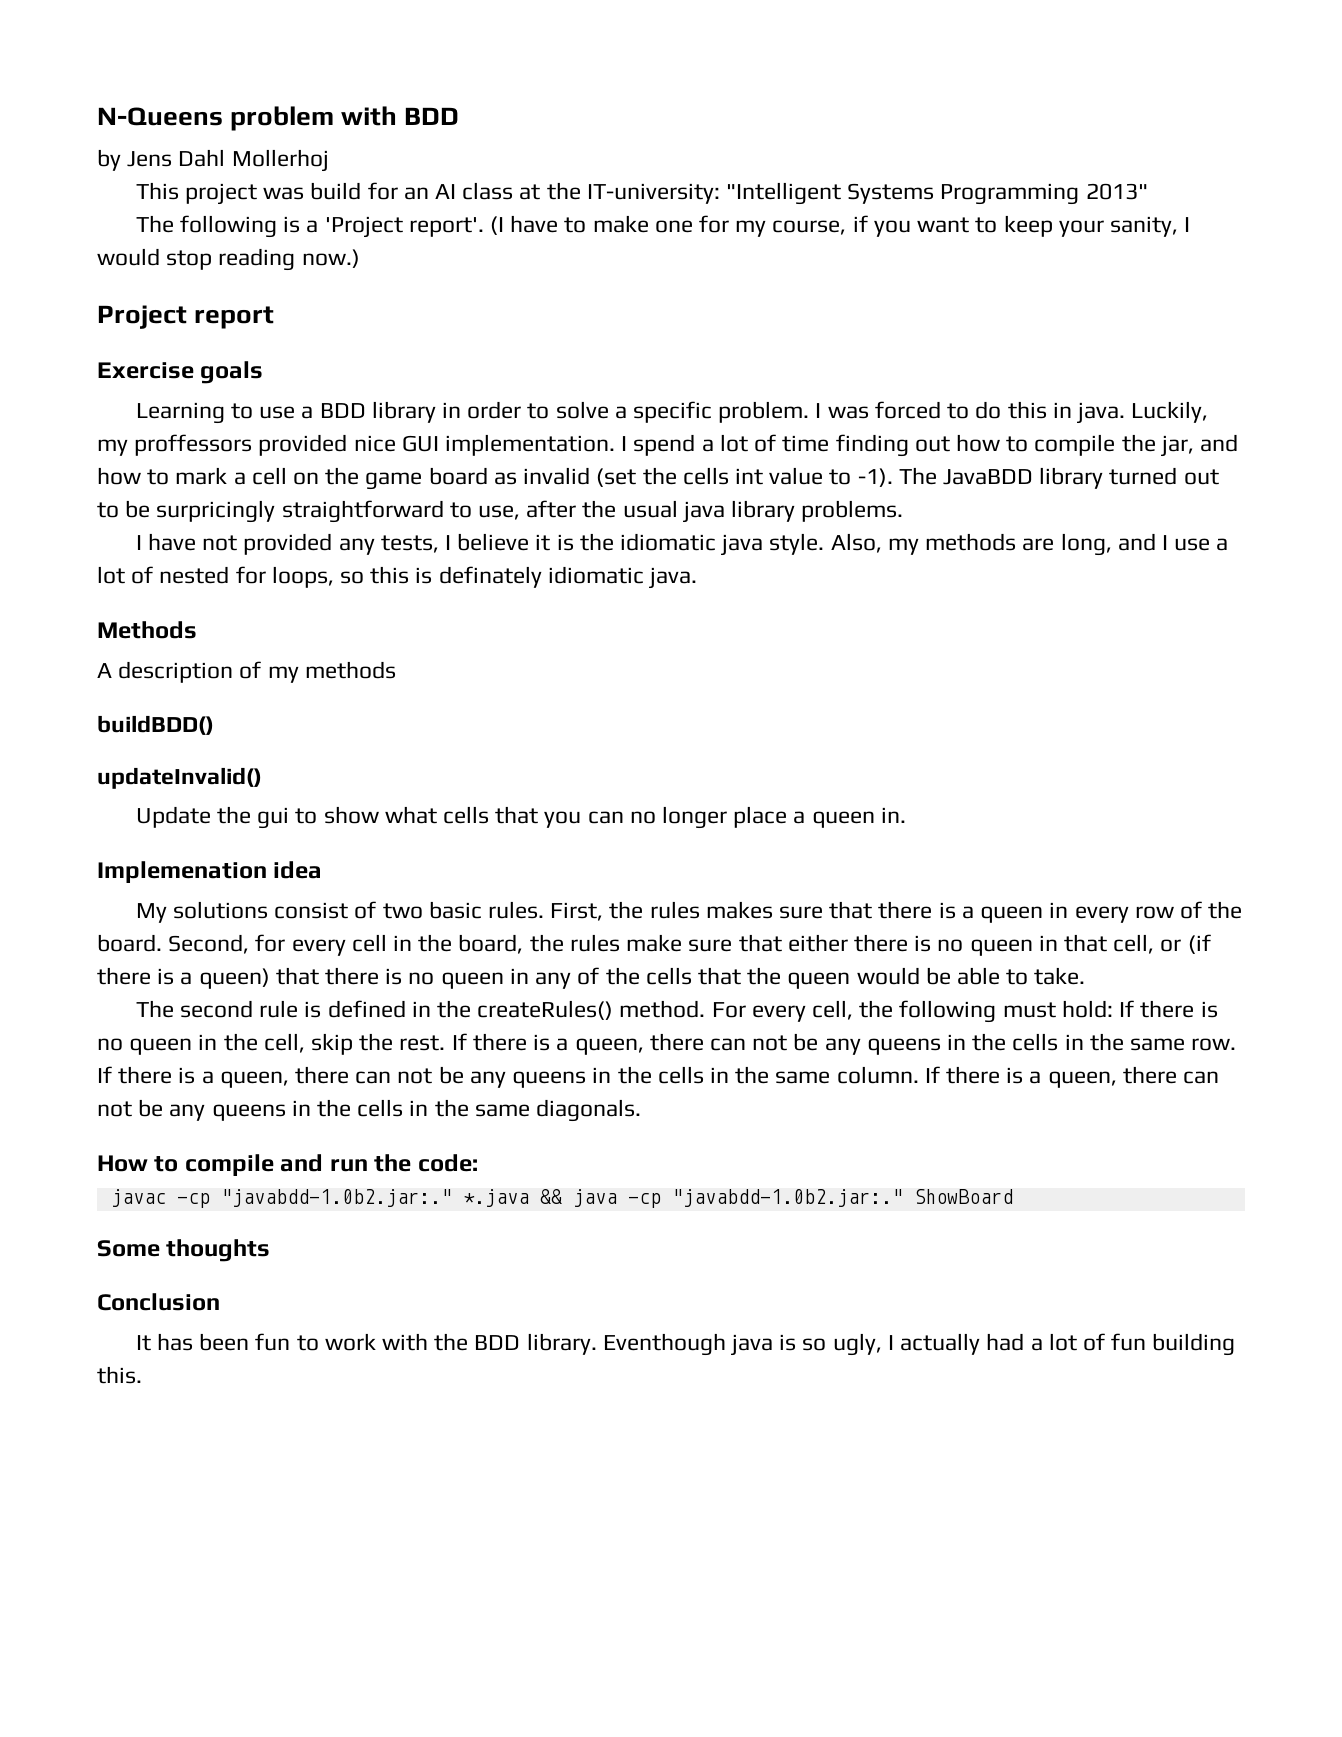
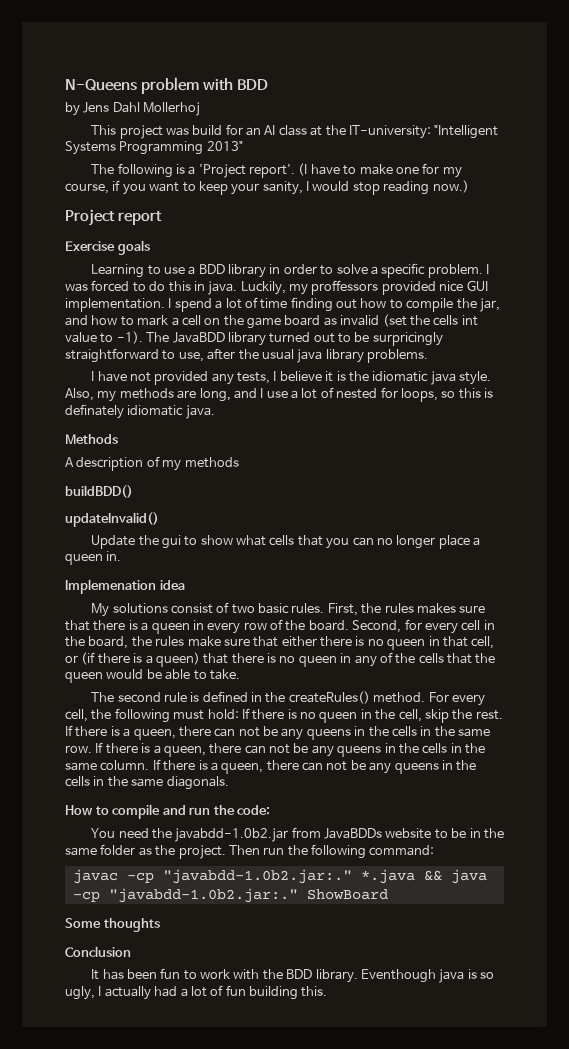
+ You need the javabdd-1.0b2.jar from JavaBDDs website to be in the same folder as the project. Then run the following command:

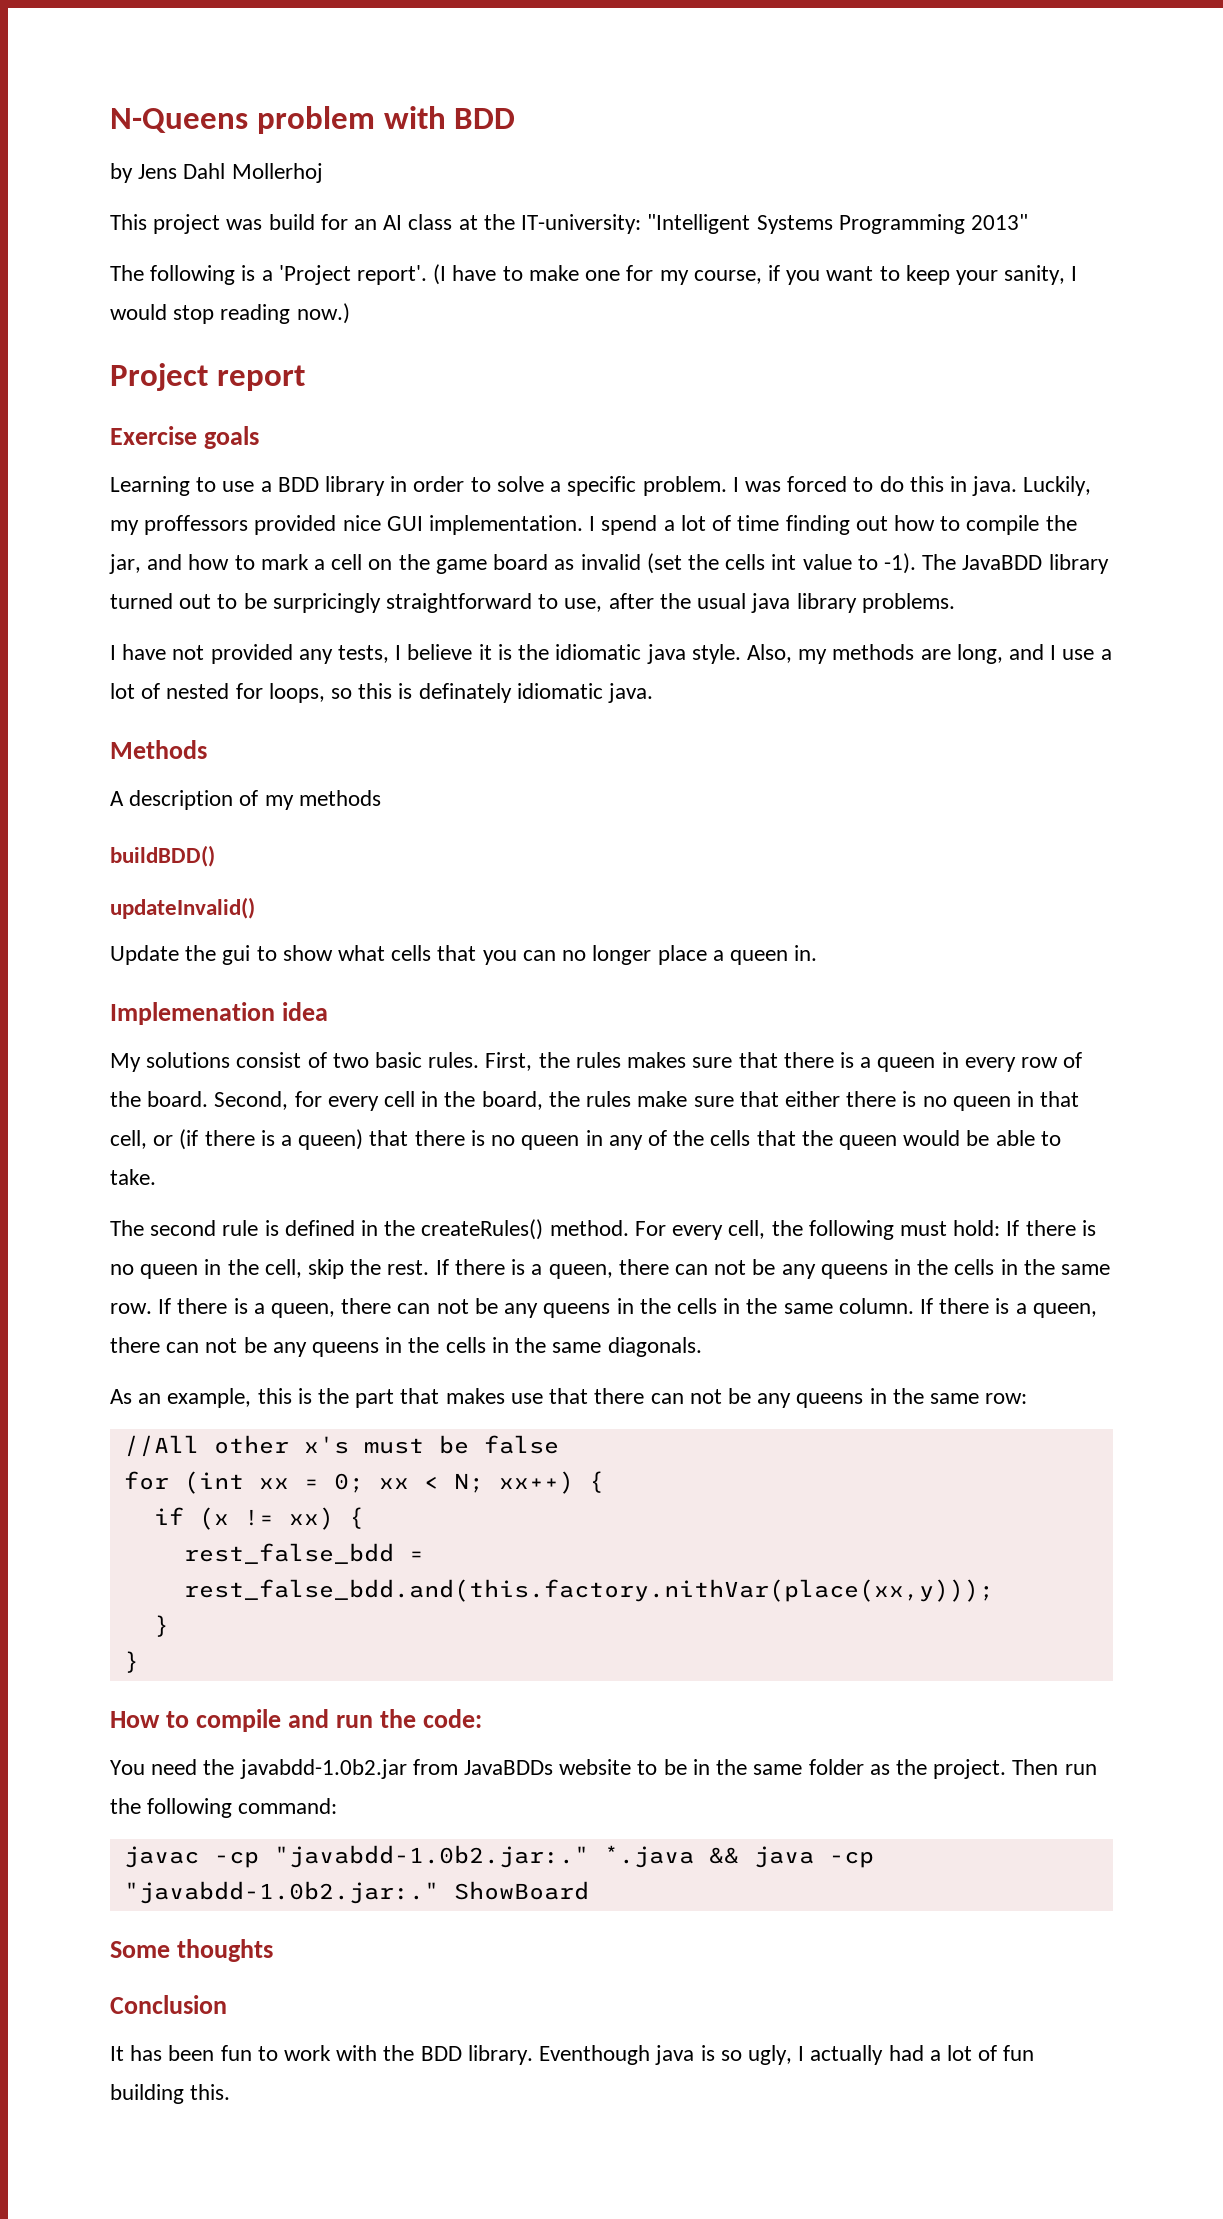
+ As an example, this is the part that makes use that there can not be any queens in the same row:
+ //All other x's must be false
+ for (int xx = 0; xx < N; xx++) {
+ if (x != xx) {
+ rest_false_bdd = rest_false_bdd.and(this.factory.nithVar(place(xx,y)));
+ }
+ }

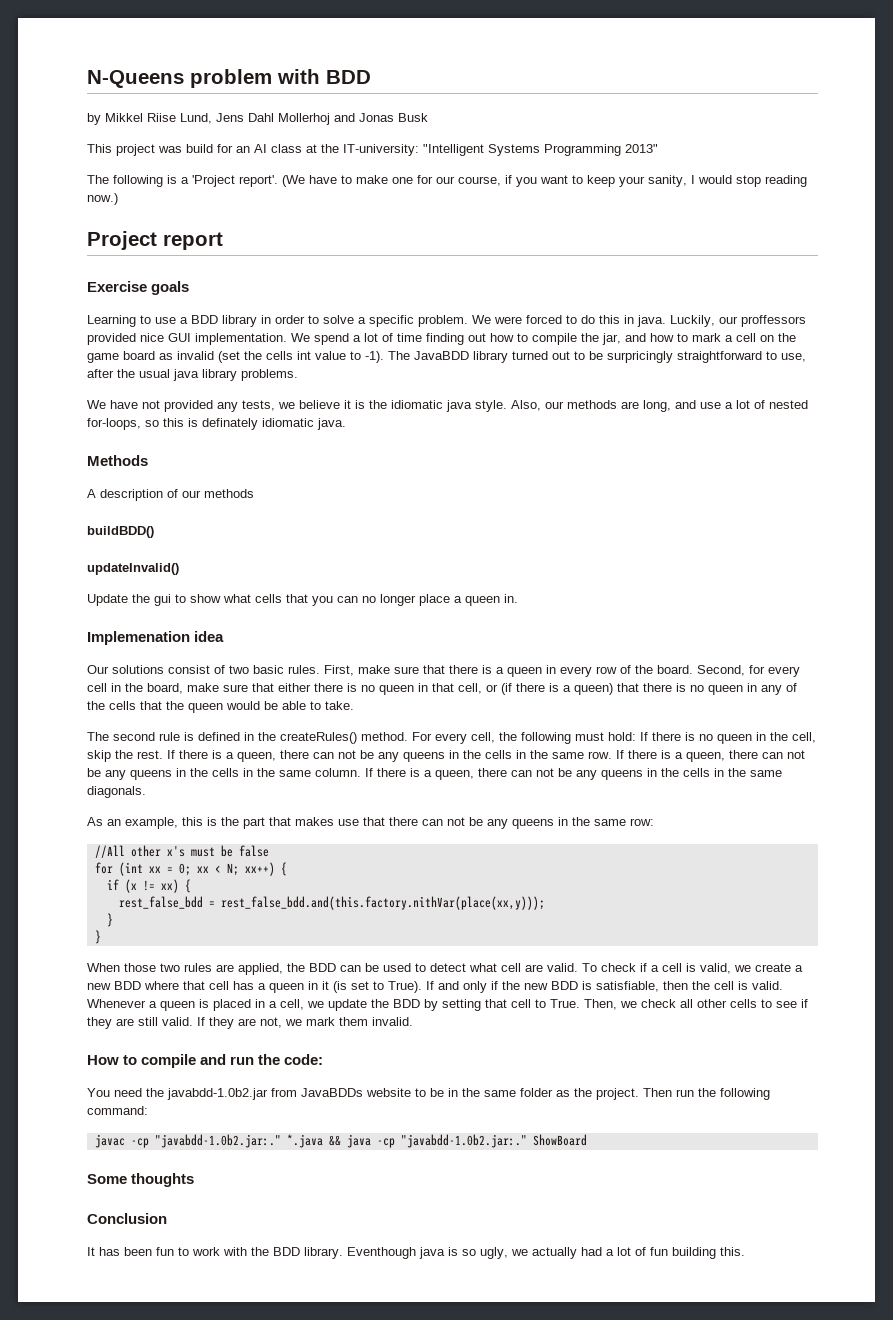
- by Jens Dahl Mollerhoj
+ by Mikkel Riise Lund, Jens Dahl Mollerhoj and Jonas Busk
- (I have to make one for my course, if you want to keep your sanity, I would stop reading now.)
+ (We have to make one for our course, if you want to keep your sanity, I would stop reading now.)
- I was forced to do this in java.
+ We were forced to do this in java.
- Luckily, my proffessors provided nice GUI implementation.
+ Luckily, our proffessors provided nice GUI implementation.
- I spend a lot of time finding out how to compile the jar, and how to mark a cell on the game board as invalid (set the cells int value to -1).
+ We spend a lot of time finding out how to compile the jar, and how to mark a cell on the game board as invalid (set the cells int value to -1).
- I have not provided any tests, I believe it is the idiomatic java style.
+ We have not provided any tests, we believe it is the idiomatic java style.
- Also, my methods are long, and I use a lot of nested for loops, so this is definately idiomatic java.
+ Also, our methods are long, and use a lot of nested for-loops, so this is definately idiomatic java.
- A description of my methods
+ A description of our methods
- My solutions consist of two basic rules.
+ Our solutions consist of two basic rules.
- First, the rules makes sure that there is a queen in every row of the board.
+ First, make sure that there is a queen in every row of the board.
- Second, for every cell in the board, the rules make sure that either there is no queen in that cell, or (if there is a queen) that there is no queen in any of the cells that the queen would be able to take.
+ Second, for every cell in the board, make sure that either there is no queen in that cell, or (if there is a queen) that there is no queen in any of the cells that the queen would be able to take.
+ When those two rules are applied, the BDD can be used to detect what cell are valid. To check if a cell is valid, we create a new BDD where that cell has a queen in it (is set to True). If and only if the new BDD is satisfiable, then the cell is valid. Whenever a queen is placed in a cell, we update the BDD by setting that cell to True. Then, we check all other cells to see if they are still valid. If they are not, we mark them invalid.
- Eventhough java is so ugly, I actually had a lot of fun building this.
+ Eventhough java is so ugly, we actually had a lot of fun building this.

